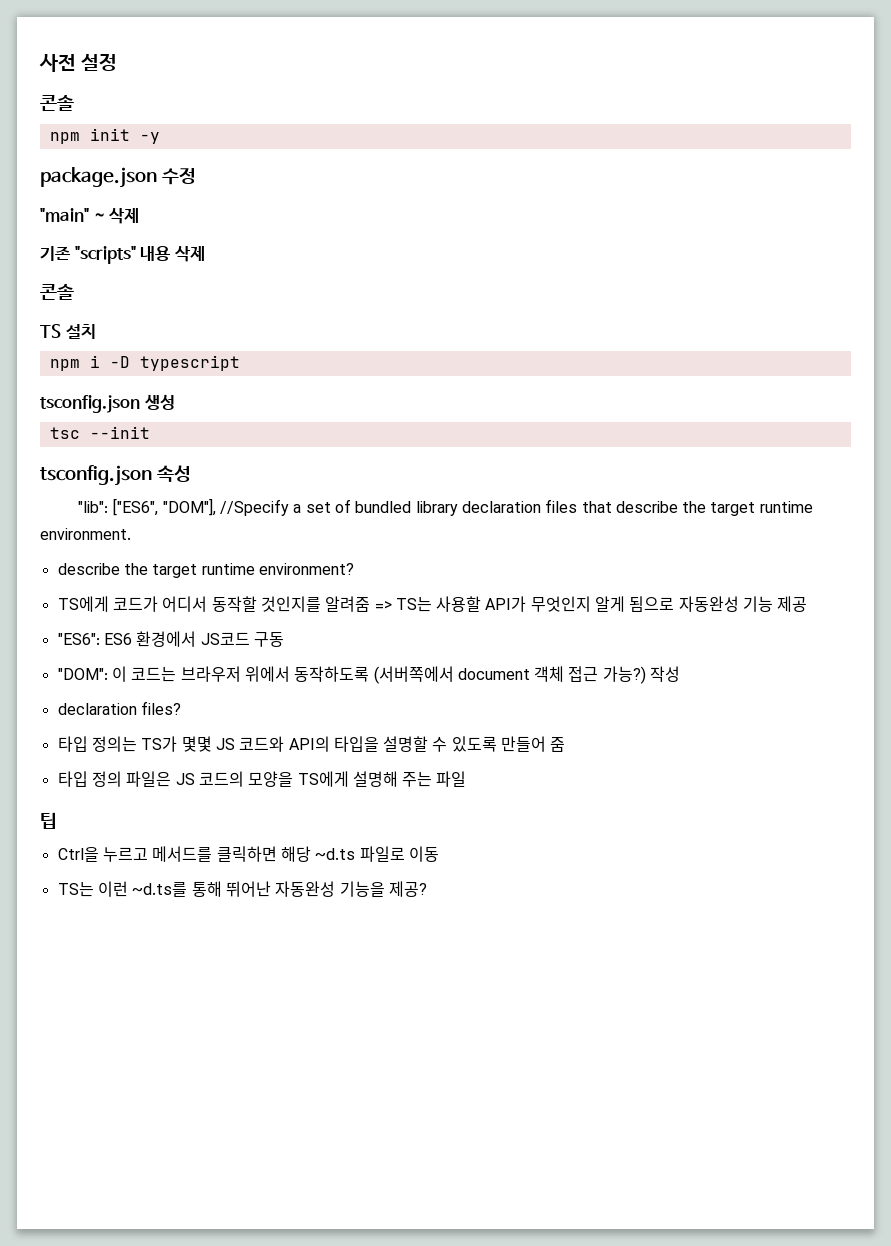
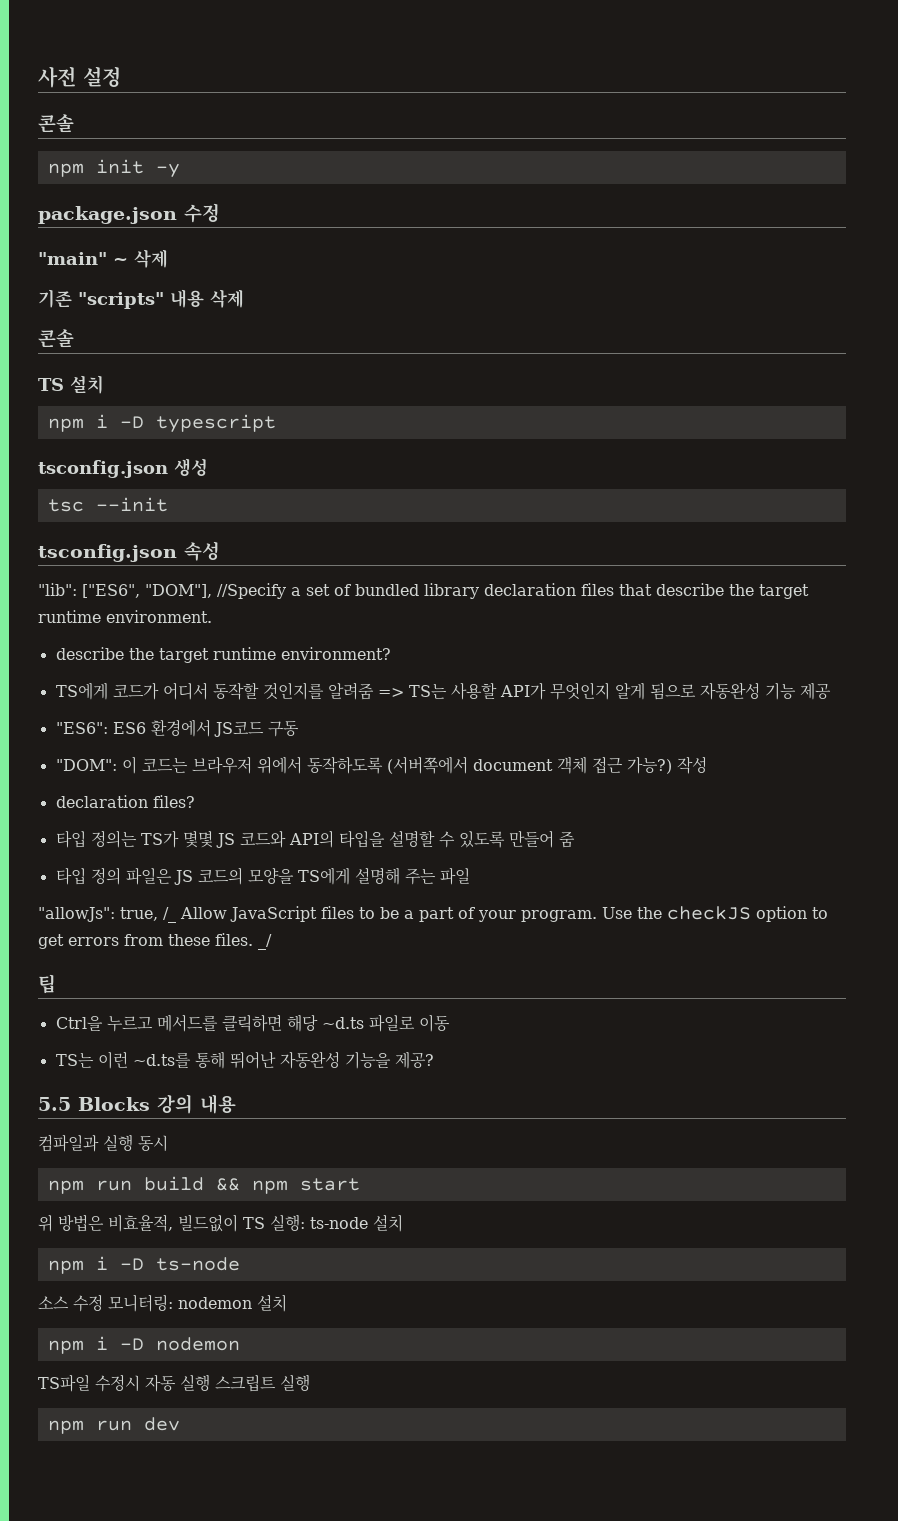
+ "allowJs": true, /_ Allow JavaScript files to be a part of your program. Use the checkJS option to get errors from these files. _/
+ 5.5 Blocks 강의 내용
+ 컴파일과 실행 동시
+ npm run build && npm start
+ 위 방법은 비효율적, 빌드없이 TS 실행: ts-node 설치
+ npm i -D ts-node
+ 소스 수정 모니터링: nodemon 설치
+ npm i -D nodemon
+ TS파일 수정시 자동 실행 스크립트 실행
+ npm run dev

